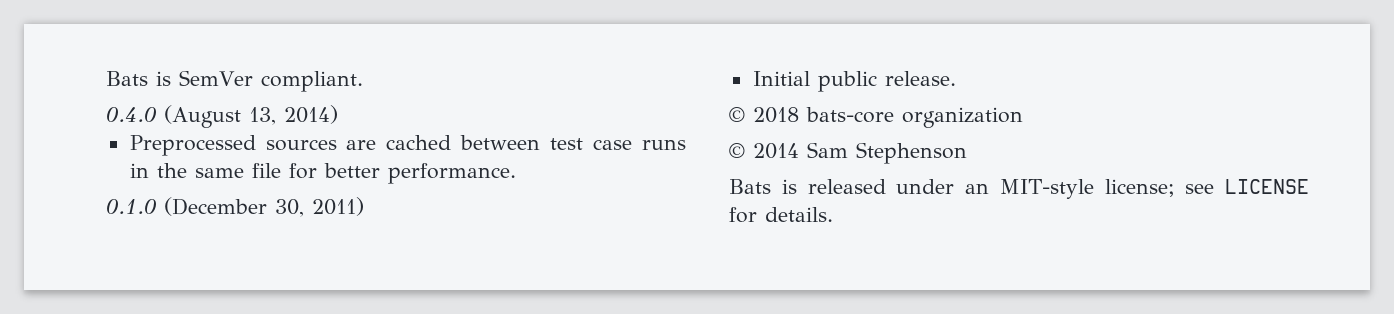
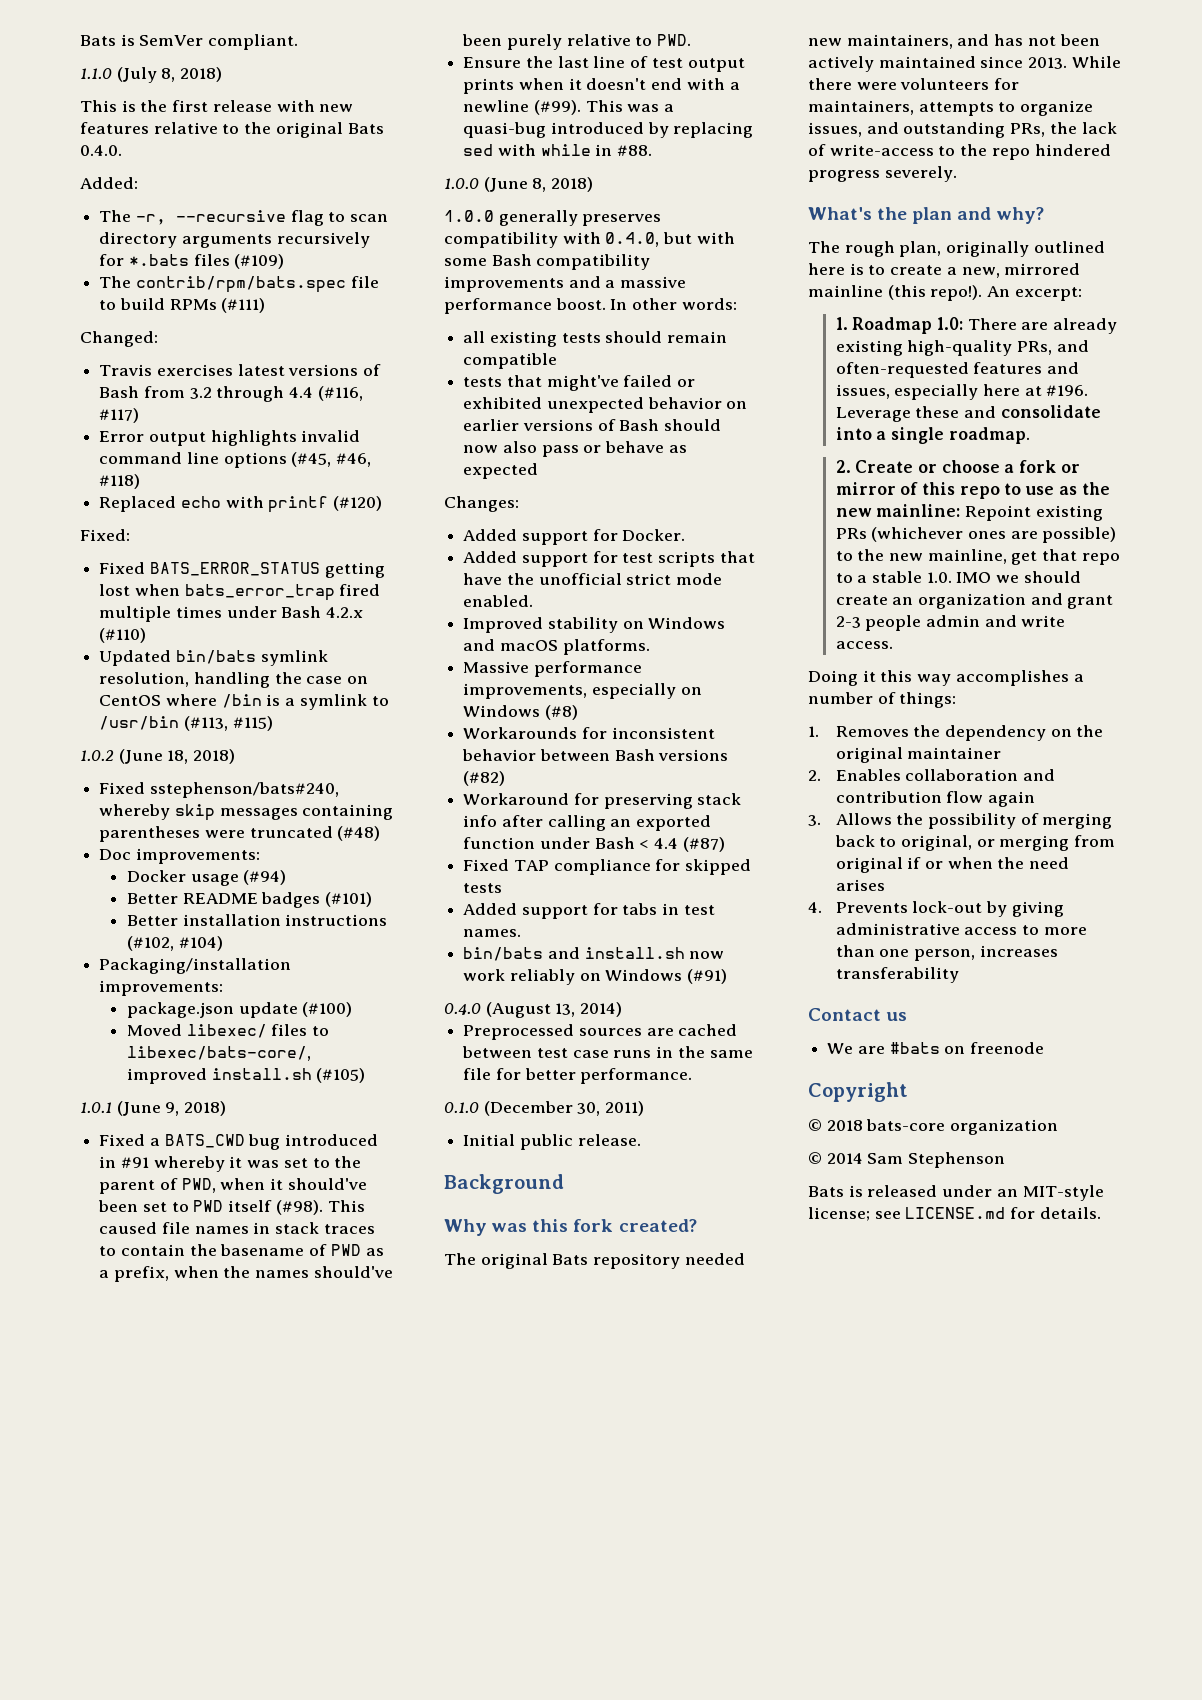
+ 1.1.0 (July 8, 2018)
+ This is the first release with new features relative to the original Bats 0.4.0.
+ Added:
+ The -r, --recursive flag to scan directory arguments recursively for *.bats files (#109)
+ The contrib/rpm/bats.spec file to build RPMs (#111)
+ Changed:
+ Travis exercises latest versions of Bash from 3.2 through 4.4 (#116, #117)
+ Error output highlights invalid command line options (#45, #46, #118)
+ Replaced echo with printf (#120)
+ Fixed:
+ Fixed BATS_ERROR_STATUS getting lost when bats_error_trap fired multiple times under Bash 4.2.x (#110)
+ Updated bin/bats symlink resolution, handling the case on CentOS where /bin is a symlink to /usr/bin (#113, #115)
+ 1.0.2 (June 18, 2018)
+ Fixed sstephenson/bats#240, whereby skip messages containing parentheses were truncated (#48)
+ Doc improvements:
+ Docker usage (#94)
+ Better README badges (#101)
+ Better installation instructions (#102, #104)
+ Packaging/installation improvements:
+ package.json update (#100)
+ Moved libexec/ files to libexec/bats-core/, improved install.sh (#105)
+ 1.0.1 (June 9, 2018)
+ Fixed a BATS_CWD bug introduced in #91 whereby it was set to the parent of PWD, when it should've been set to PWD itself (#98). This caused file names in stack traces to contain the basename of PWD as a prefix, when the names should've been purely relative to PWD.
+ Ensure the last line of test output prints when it doesn't end with a newline (#99). This was a quasi-bug introduced by replacing sed with while in #88.
+ 1.0.0 (June 8, 2018)
+ 1.0.0 generally preserves compatibility with 0.4.0, but with some Bash compatibility improvements and a massive performance boost. In other words:
+ all existing tests should remain compatible
+ tests that might've failed or exhibited unexpected behavior on earlier versions of Bash should now also pass or behave as expected
+ Changes:
+ Added support for Docker.
+ Added support for test scripts that have the unofficial strict mode enabled.
+ Improved stability on Windows and macOS platforms.
+ Massive performance improvements, especially on Windows (#8)
+ Workarounds for inconsistent behavior between Bash versions (#82)
+ Workaround for preserving stack info after calling an exported function under Bash < 4.4 (#87)
+ Fixed TAP compliance for skipped tests
+ Added support for tabs in test names.
+ bin/bats and install.sh now work reliably on Windows (#91)
+ Background
+ Why was this fork created?
+ The original Bats repository needed new maintainers, and has not been actively maintained since 2013. While there were volunteers for maintainers, attempts to organize issues, and outstanding PRs, the lack of write-access to the repo hindered progress severely.
+ What's the plan and why?
+ The rough plan, originally outlined here is to create a new, mirrored mainline (this repo!). An excerpt:
+ 1. Roadmap 1.0: There are already existing high-quality PRs, and often-requested features and issues, especially here at #196. Leverage these and consolidate into a single roadmap.
+ 2. Create or choose a fork or mirror of this repo to use as the new mainline: Repoint existing PRs (whichever ones are possible) to the new mainline, get that repo to a stable 1.0. IMO we should create an organization and grant 2-3 people admin and write access.
+ Doing it this way accomplishes a number of things:
+ 1. Removes the dependency on the original maintainer
+ 2. Enables collaboration and contribution flow again
+ 3. Allows the possibility of merging back to original, or merging from original if or when the need arises
+ 4. Prevents lock-out by giving administrative access to more than one person, increases transferability
+ Contact us
+ We are #bats on freenode
+ Copyright
- Bats is released under an MIT-style license; see LICENSE for details.
+ Bats is released under an MIT-style license; see LICENSE.md for details.

